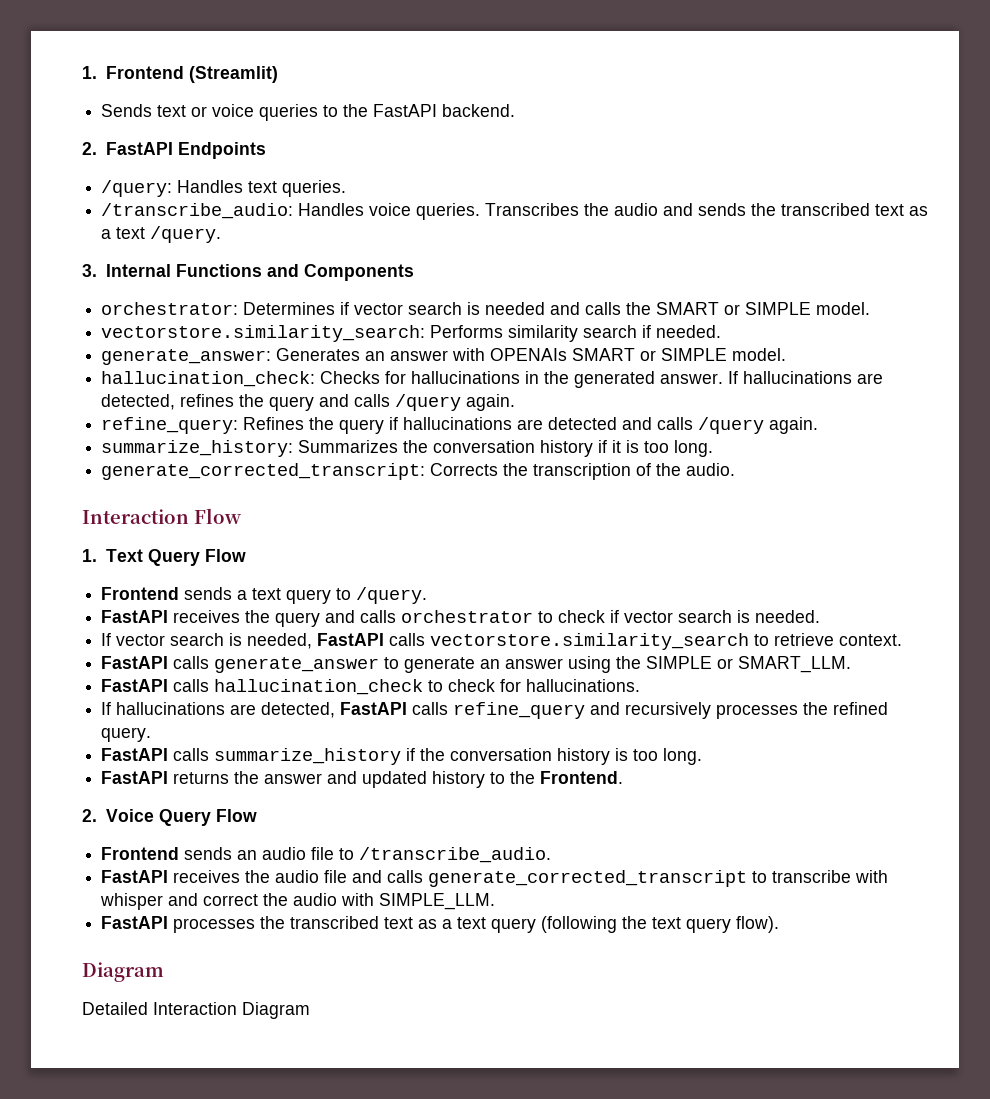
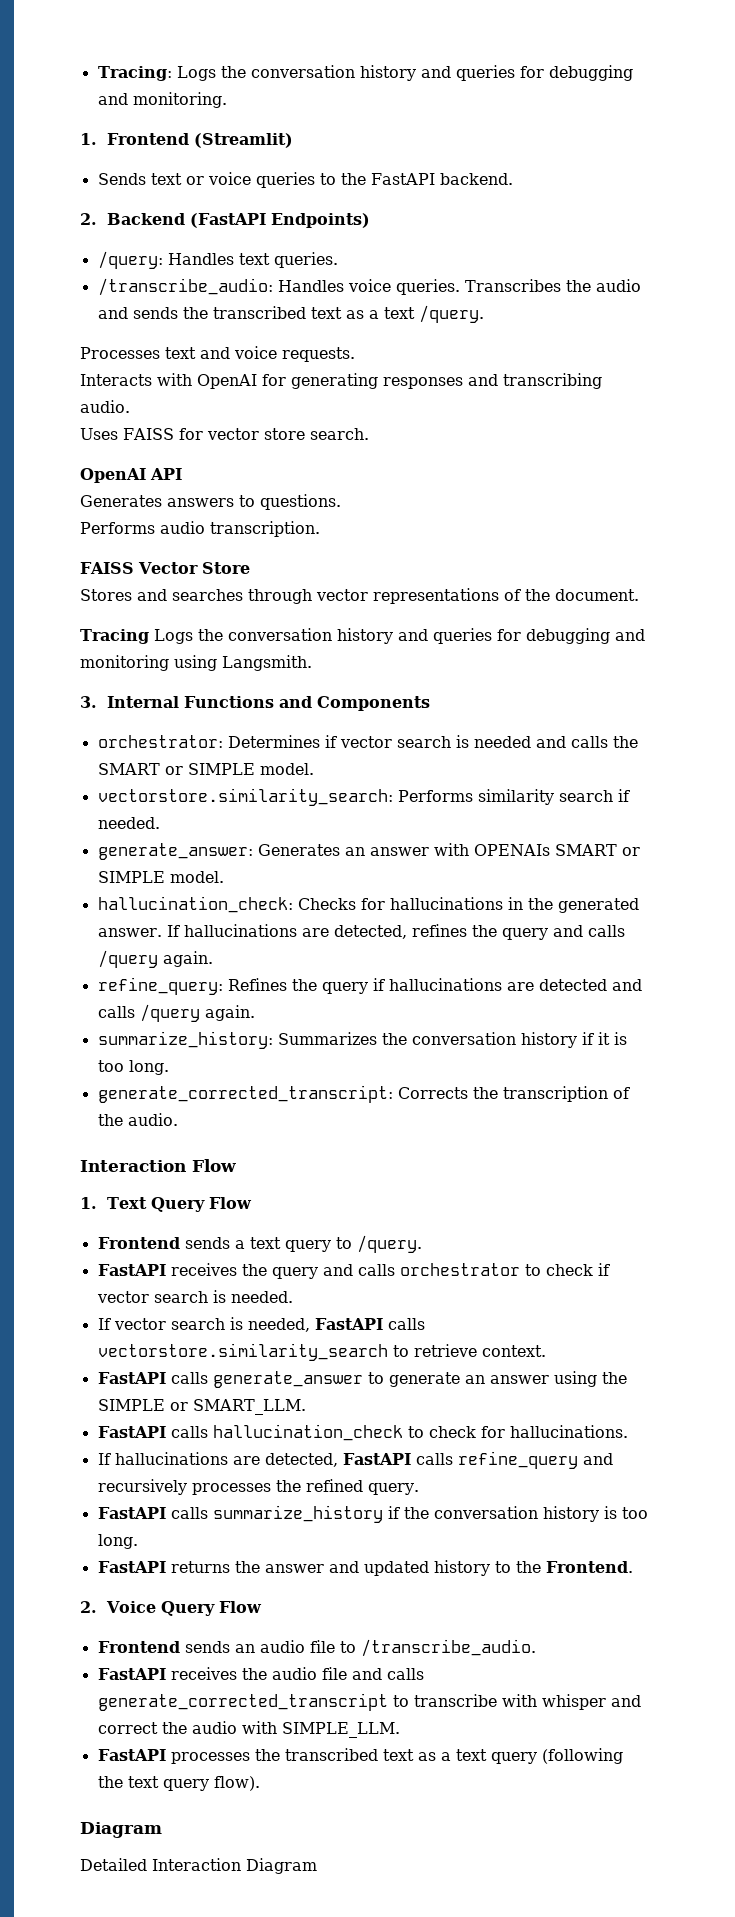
+ Tracing: Logs the conversation history and queries for debugging and monitoring.
- 2. FastAPI Endpoints
+ 2. Backend (FastAPI Endpoints)
+ Processes text and voice requests.
+ Interacts with OpenAI for generating responses and transcribing audio.
+ Uses FAISS for vector store search.
+ OpenAI API
+ Generates answers to questions.
+ Performs audio transcription.
+ FAISS Vector Store
+ Stores and searches through vector representations of the document.
+ Tracing Logs the conversation history and queries for debugging and monitoring using Langsmith.

